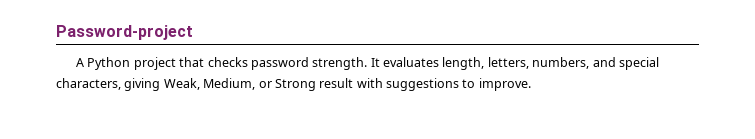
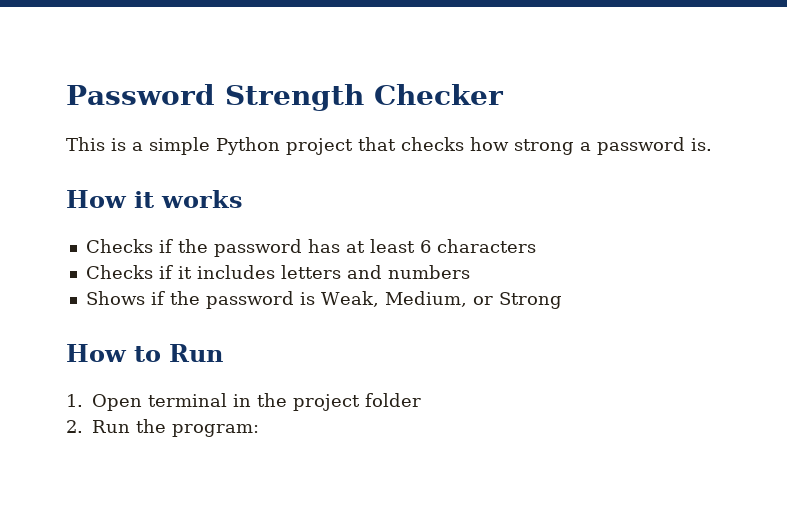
- Password-project
- A Python project that checks password strength. It evaluates length, letters, numbers, and special characters, giving Weak, Medium, or Strong result with suggestions to improve.
+ Password Strength Checker
+ This is a simple Python project that checks how strong a password is.
+ How it works
+ Checks if the password has at least 6 characters
+ Checks if it includes letters and numbers
+ Shows if the password is Weak, Medium, or Strong
+ How to Run
+ 1. Open terminal in the project folder
+ 2. Run the program:

